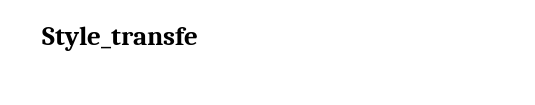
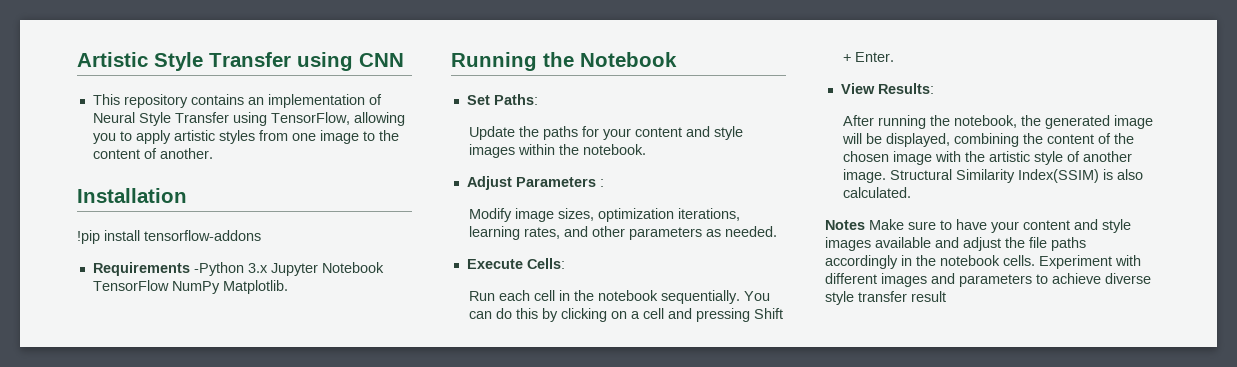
- Style_transfe
+ Artistic Style Transfer using CNN
+ This repository contains an implementation of Neural Style Transfer using TensorFlow, allowing you to apply artistic styles from one image to the content of another.
+ Installation
+ !pip install tensorflow-addons
+ Requirements -Python 3.x Jupyter Notebook TensorFlow NumPy Matplotlib.
+ Running the Notebook
+ Set Paths:
+ Update the paths for your content and style images within the notebook.
+ Adjust Parameters :
+ Modify image sizes, optimization iterations, learning rates, and other parameters as needed.
+ Execute Cells:
+ Run each cell in the notebook sequentially. You can do this by clicking on a cell and pressing Shift + Enter.
+ View Results:
+ After running the notebook, the generated image will be displayed, combining the content of the chosen image with the artistic style of another image. Structural Similarity Index(SSIM) is also calculated.
+ Notes Make sure to have your content and style images available and adjust the file paths accordingly in the notebook cells. Experiment with different images and parameters to achieve diverse style transfer result

